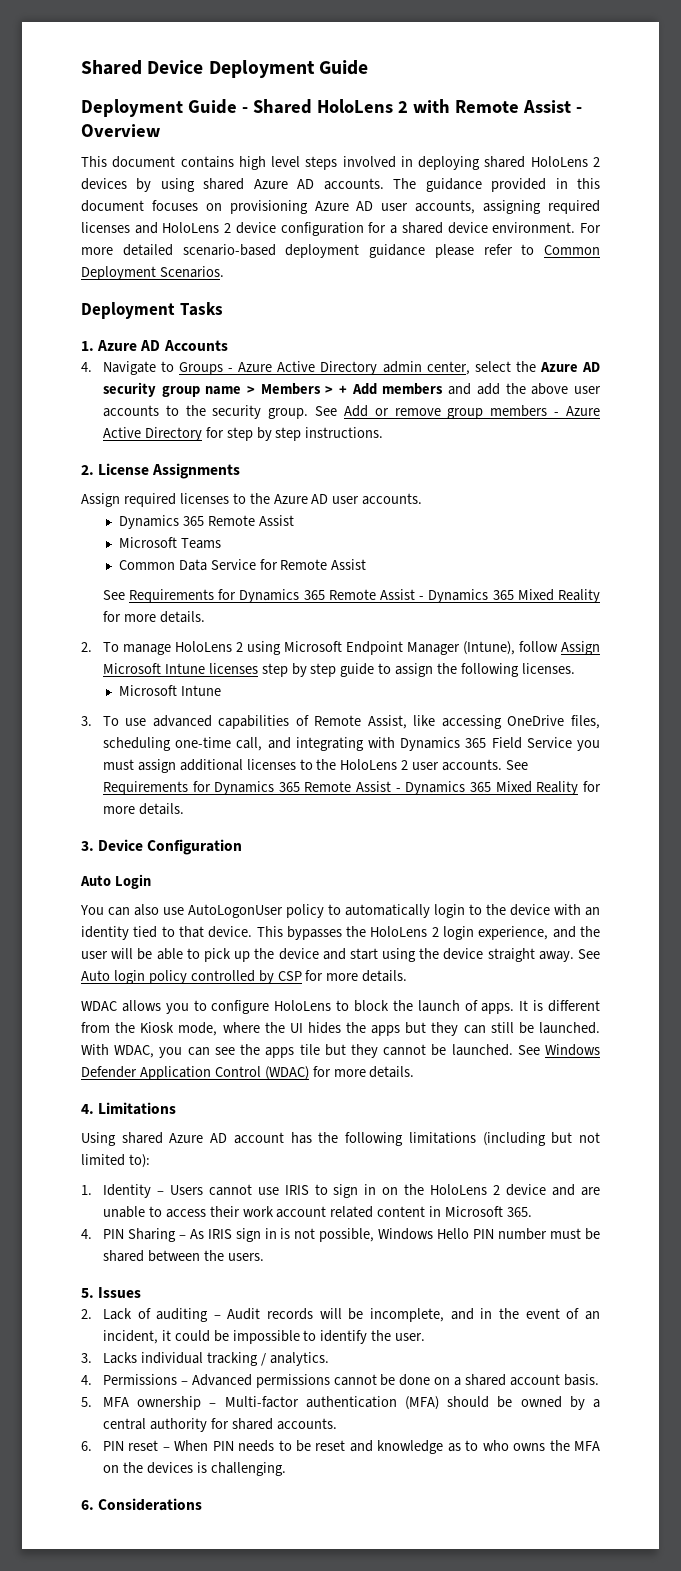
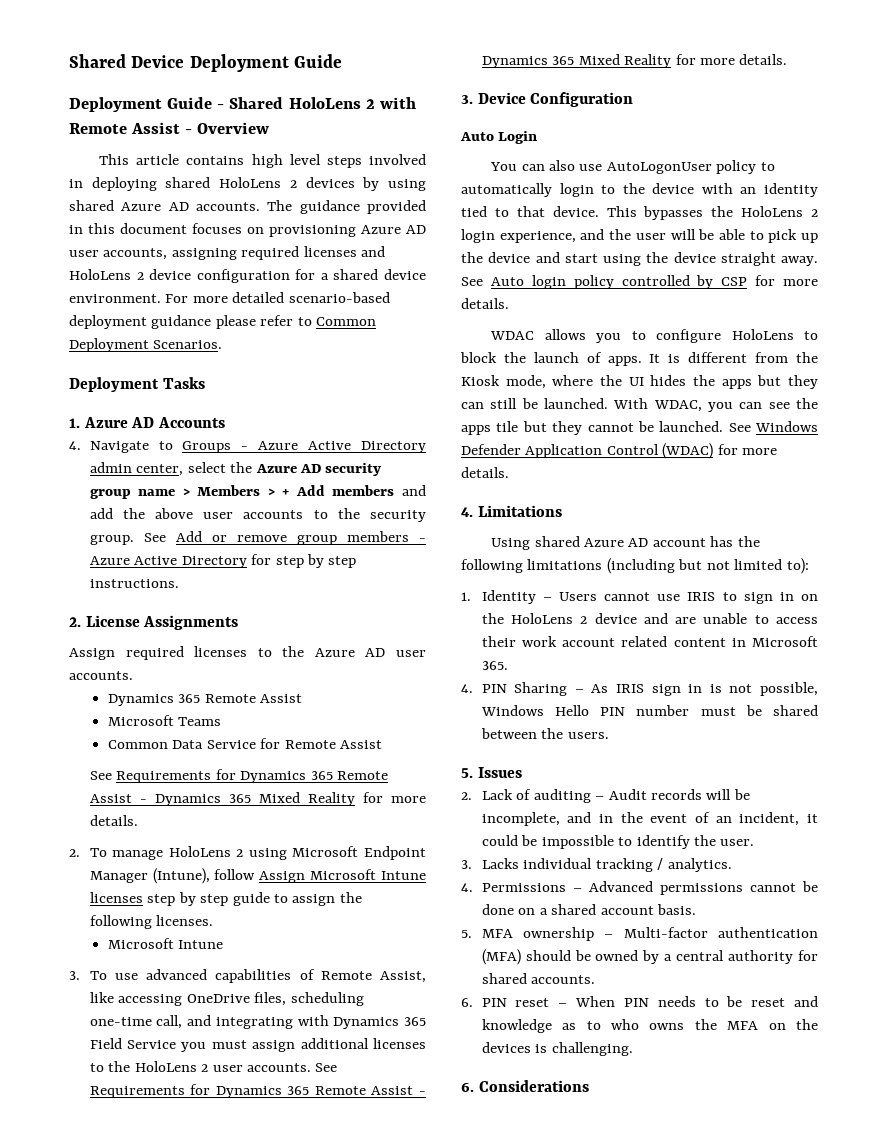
- This document contains high level steps involved in deploying shared HoloLens 2 devices by using shared Azure AD accounts.
+ This article contains high level steps involved in deploying shared HoloLens 2 devices by using shared Azure AD accounts.

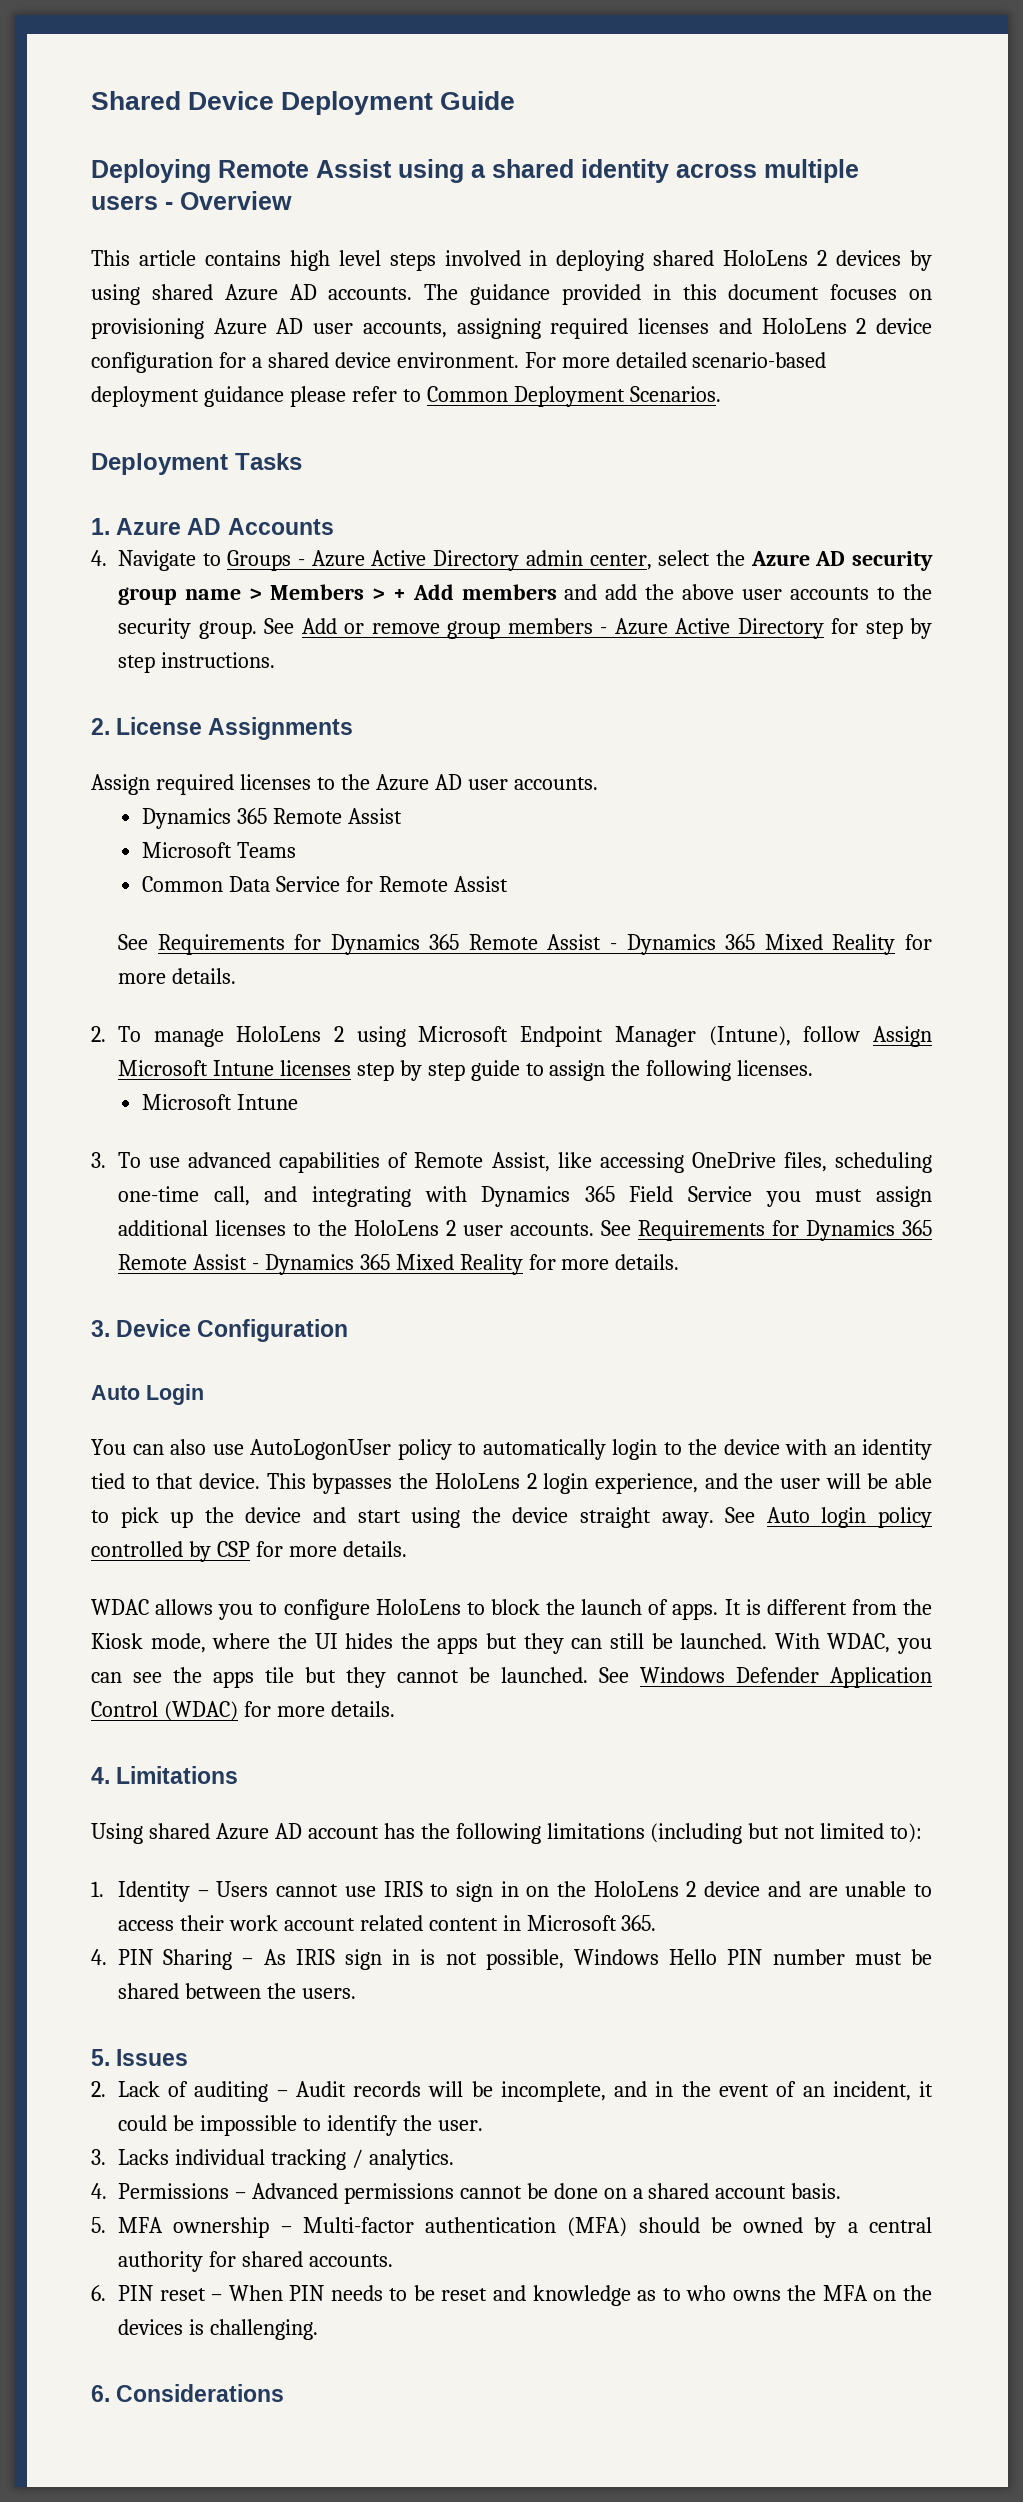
- Deployment Guide - Shared HoloLens 2 with Remote Assist - Overview
+ Deploying Remote Assist using a shared identity across multiple users - Overview

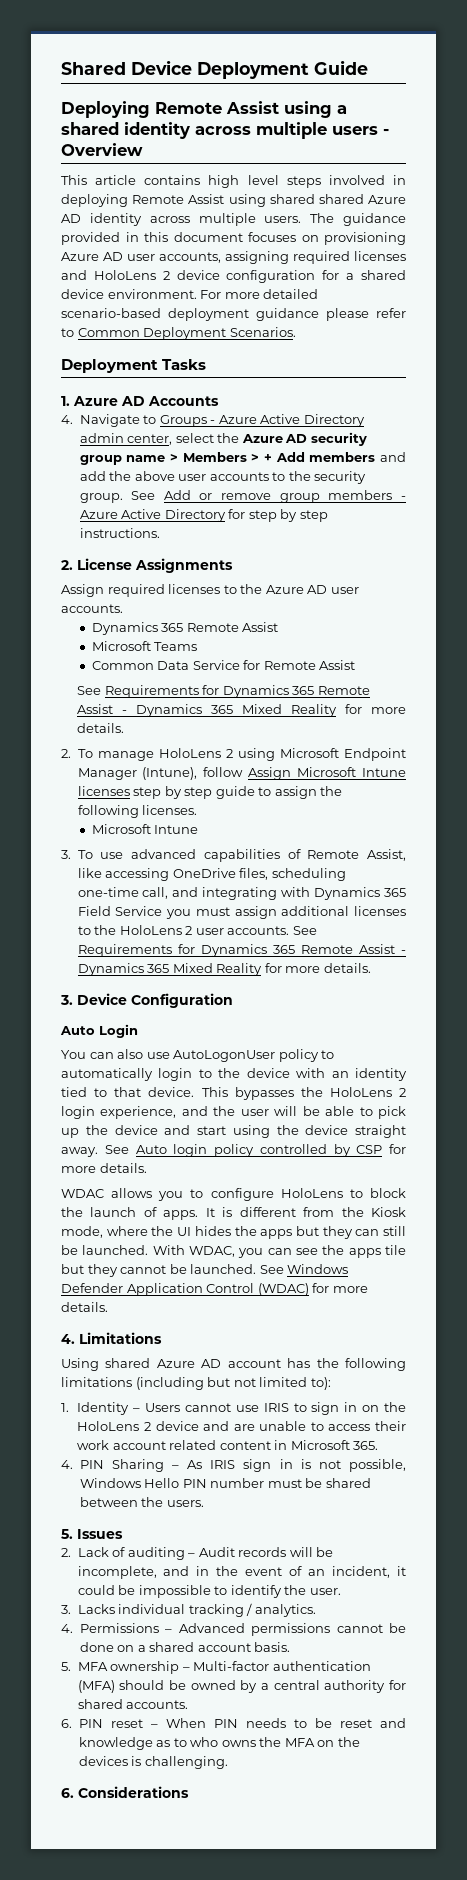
- This article contains high level steps involved in deploying shared HoloLens 2 devices by using shared Azure AD accounts.
+ This article contains high level steps involved in deploying Remote Assist using shared shared Azure AD identity across multiple users.

